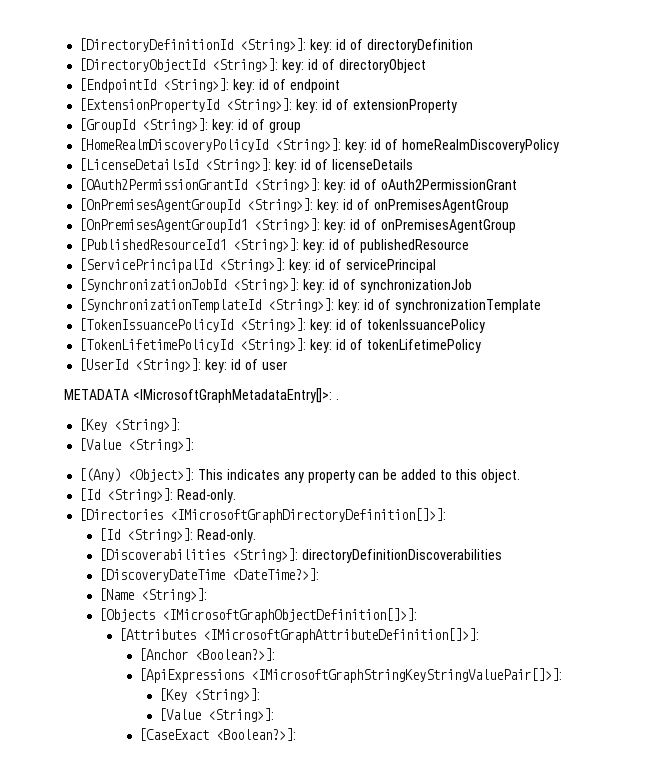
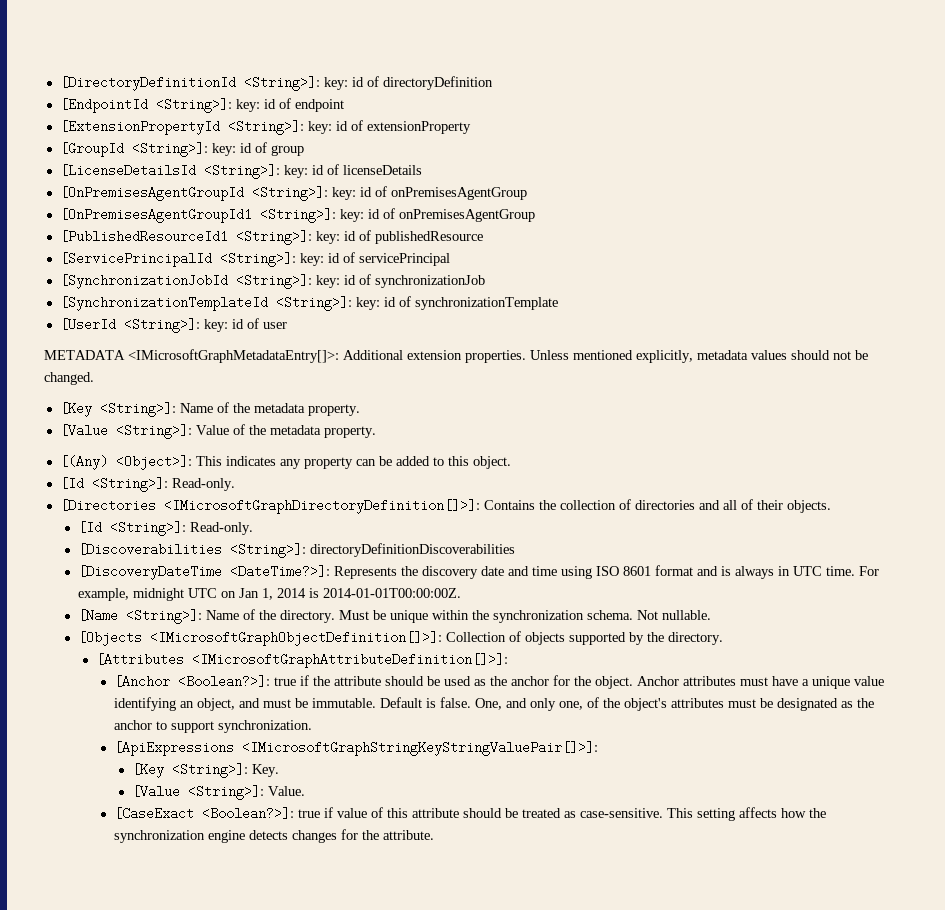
- [DirectoryObjectId <String>]: key: id of directoryObject
- [HomeRealmDiscoveryPolicyId <String>]: key: id of homeRealmDiscoveryPolicy
- [OAuth2PermissionGrantId <String>]: key: id of oAuth2PermissionGrant
- [TokenIssuancePolicyId <String>]: key: id of tokenIssuancePolicy
- [TokenLifetimePolicyId <String>]: key: id of tokenLifetimePolicy
- METADATA <IMicrosoftGraphMetadataEntry[]>: .
- [Key <String>]:
- [Value <String>]:
+ METADATA <IMicrosoftGraphMetadataEntry[]>: Additional extension properties. Unless mentioned explicitly, metadata values should not be changed.
+ [Key <String>]: Name of the metadata property.
+ [Value <String>]: Value of the metadata property.
- [Directories <IMicrosoftGraphDirectoryDefinition[]>]:
+ [Directories <IMicrosoftGraphDirectoryDefinition[]>]: Contains the collection of directories and all of their objects.
- [DiscoveryDateTime <DateTime?>]:
- [Name <String>]:
- [Objects <IMicrosoftGraphObjectDefinition[]>]:
+ [DiscoveryDateTime <DateTime?>]: Represents the discovery date and time using ISO 8601 format and is always in UTC time. For example, midnight UTC on Jan 1, 2014 is 2014-01-01T00:00:00Z.
+ [Name <String>]: Name of the directory. Must be unique within the synchronization schema. Not nullable.
+ [Objects <IMicrosoftGraphObjectDefinition[]>]: Collection of objects supported by the directory.
  [Attributes <IMicrosoftGraphAttributeDefinition[]>]:
- [Anchor <Boolean?>]:
+ [Anchor <Boolean?>]: true if the attribute should be used as the anchor for the object. Anchor attributes must have a unique value identifying an object, and must be immutable. Default is false. One, and only one, of the object's attributes must be designated as the anchor to support synchronization.
  [ApiExpressions <IMicrosoftGraphStringKeyStringValuePair[]>]:
- [Key <String>]:
- [Value <String>]:
+ [Key <String>]: Key.
+ [Value <String>]: Value.
- [CaseExact <Boolean?>]:
+ [CaseExact <Boolean?>]: true if value of this attribute should be treated as case-sensitive. This setting affects how the synchronization engine detects changes for the attribute.

